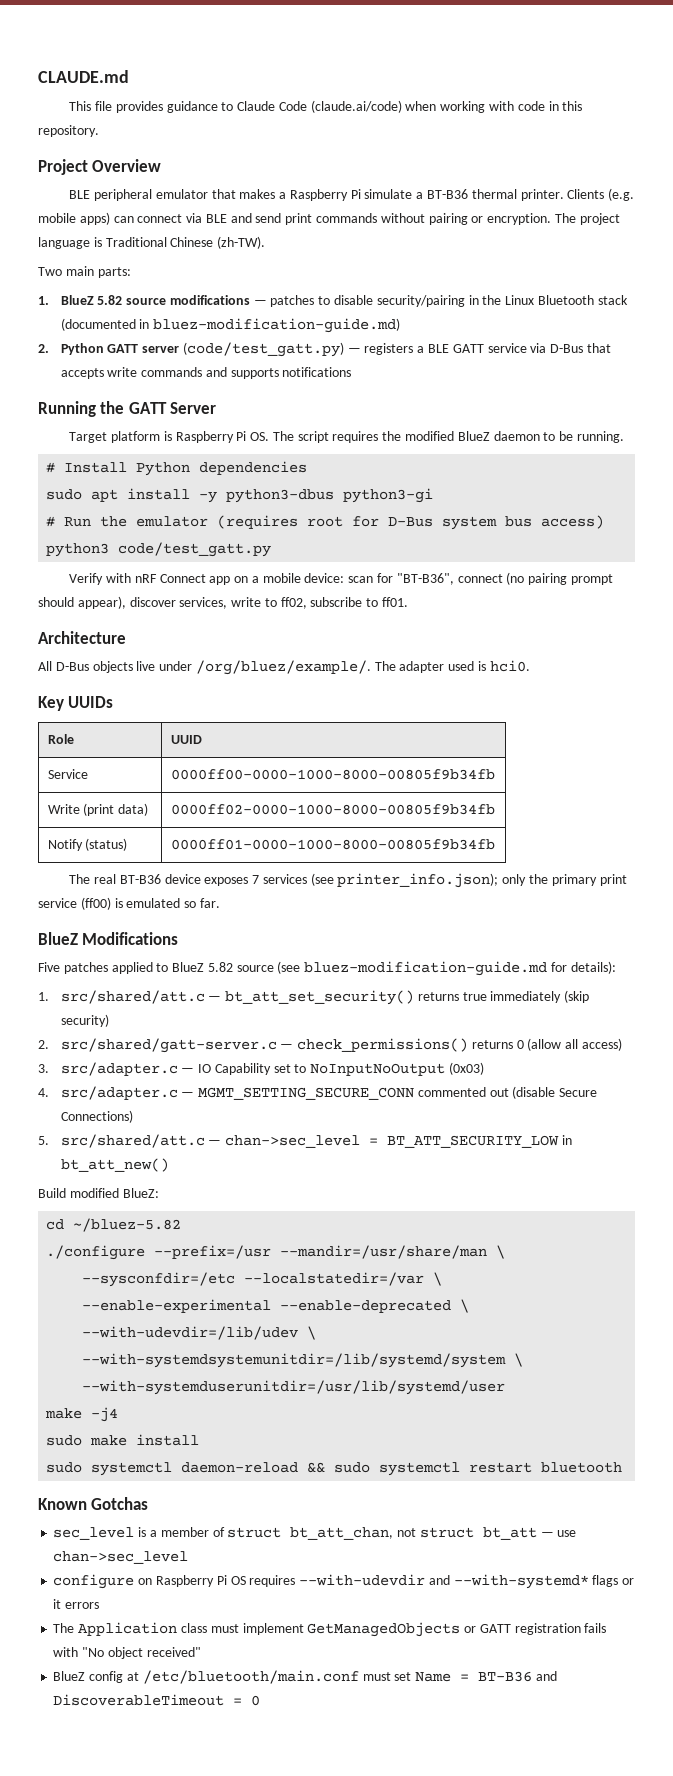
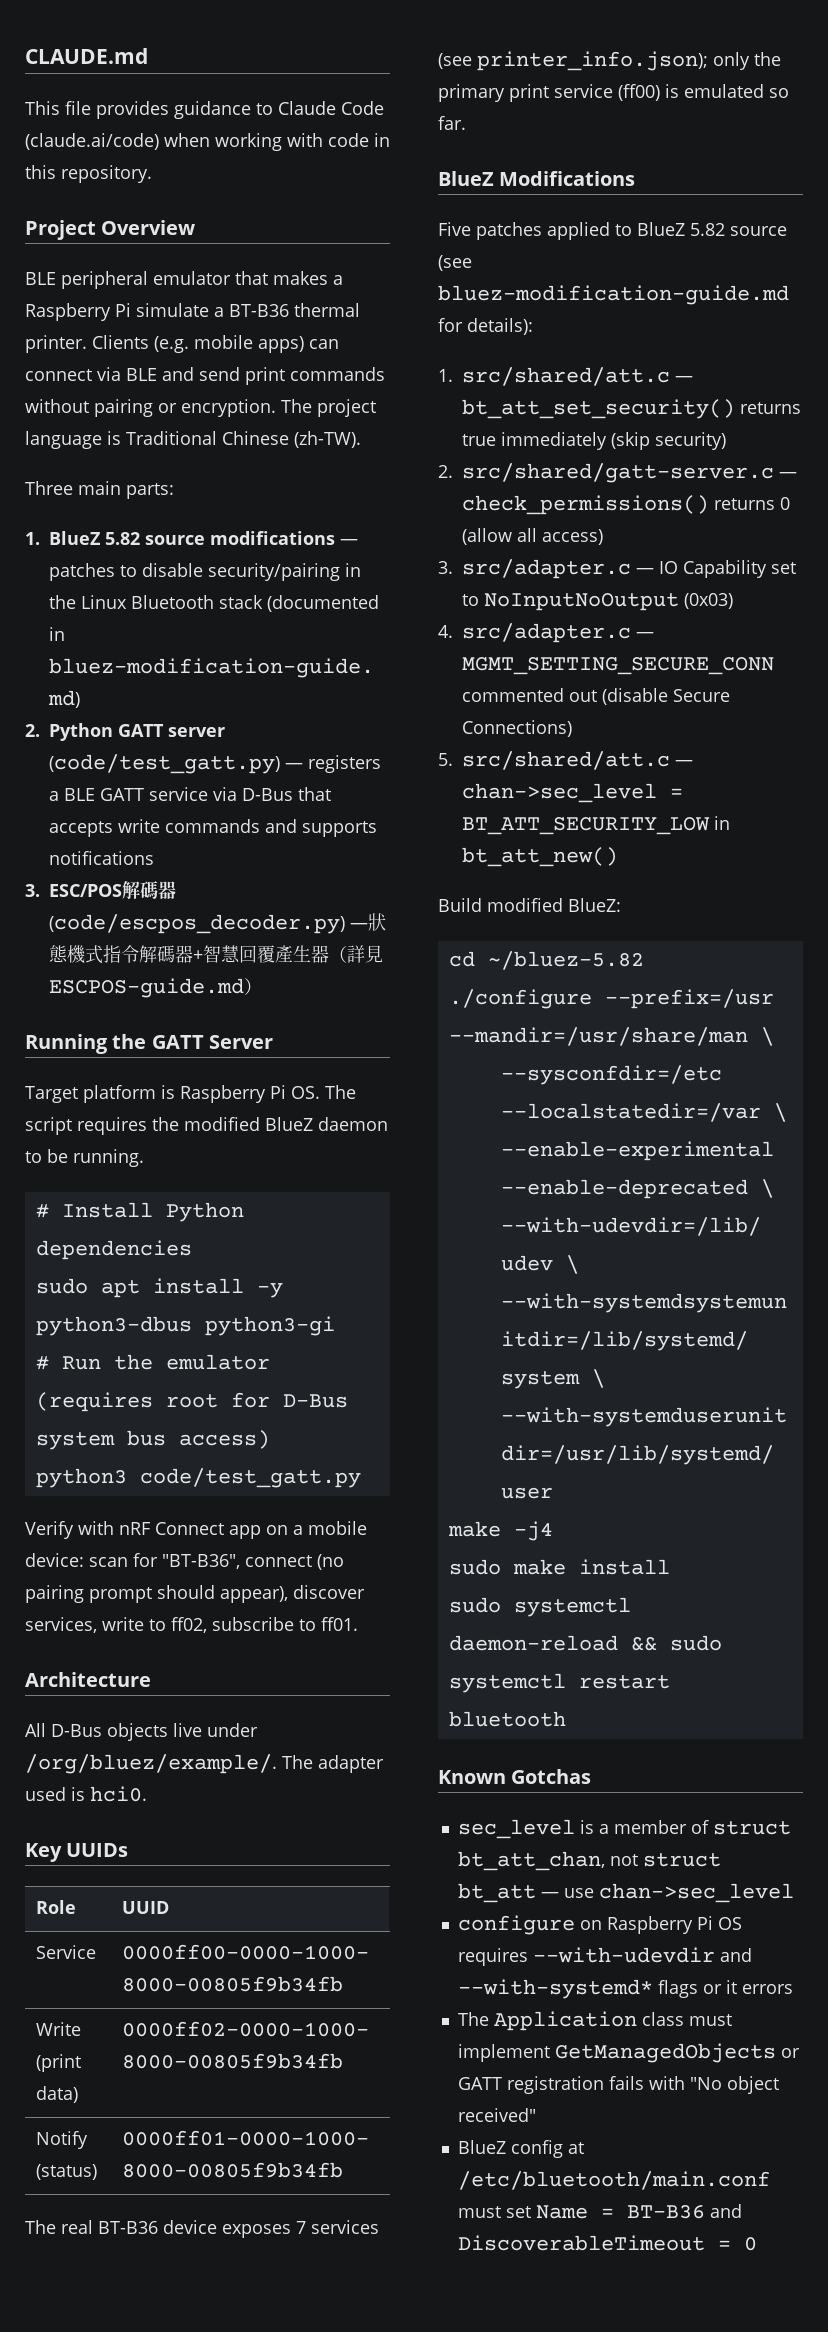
- Two main parts:
+ Three main parts:
+ 3. ESC/POS解碼器(code/escpos_decoder.py) —狀態機式指令解碼器+智慧回覆產生器（詳見ESCPOS-guide.md）

